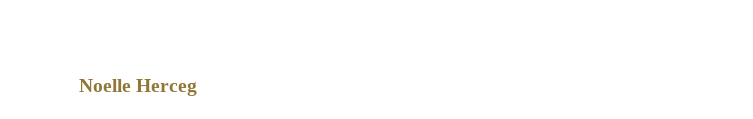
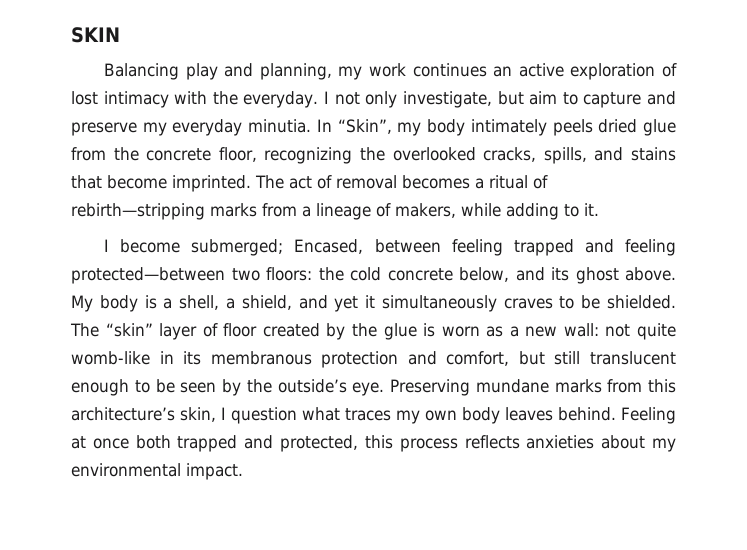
- Noelle Herceg
+ SKIN
+ Balancing play and planning, my work continues an active exploration of lost intimacy with the everyday. I not only investigate, but aim to capture and preserve my everyday minutia. In “Skin”, my body intimately peels dried glue from the concrete floor, recognizing the overlooked cracks, spills, and stains that become imprinted. The act of removal becomes a ritual of rebirth—stripping marks from a lineage of makers, while adding to it.
+ I become submerged; Encased, between feeling trapped and feeling protected—between two floors: the cold concrete below, and its ghost above. My body is a shell, a shield, and yet it simultaneously craves to be shielded. The “skin” layer of floor created by the glue is worn as a new wall: not quite womb-like in its membranous protection and comfort, but still translucent enough to be seen by the outside’s eye. Preserving mundane marks from this architecture’s skin, I question what traces my own body leaves behind. Feeling at once both trapped and protected, this process reflects anxieties about my environmental impact.

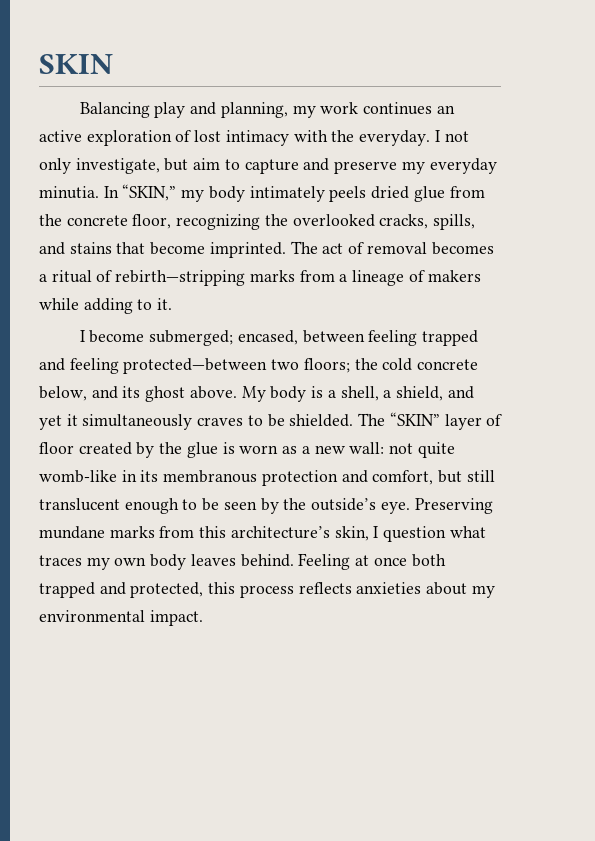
- In “Skin”, my body intimately peels dried glue from the concrete floor, recognizing the overlooked cracks, spills, and stains that become imprinted.
+ In “SKIN,” my body intimately peels dried glue from the concrete floor, recognizing the overlooked cracks, spills, and stains that become imprinted.
- The act of removal becomes a ritual of rebirth—stripping marks from a lineage of makers, while adding to it.
+ The act of removal becomes a ritual of rebirth—stripping marks from a lineage of makers while adding to it.
- I become submerged; Encased, between feeling trapped and feeling protected—between two floors: the cold concrete below, and its ghost above.
+ I become submerged; encased, between feeling trapped and feeling protected—between two floors; the cold concrete below, and its ghost above.
- The “skin” layer of floor created by the glue is worn as a new wall: not quite womb-like in its membranous protection and comfort, but still translucent enough to be seen by the outside’s eye.
+ The “SKIN” layer of floor created by the glue is worn as a new wall: not quite womb-like in its membranous protection and comfort, but still translucent enough to be seen by the outside’s eye.

